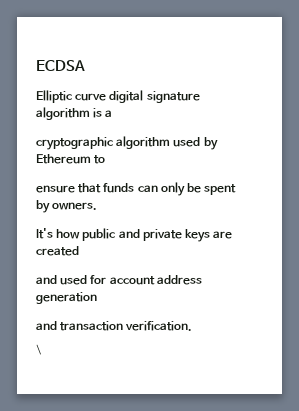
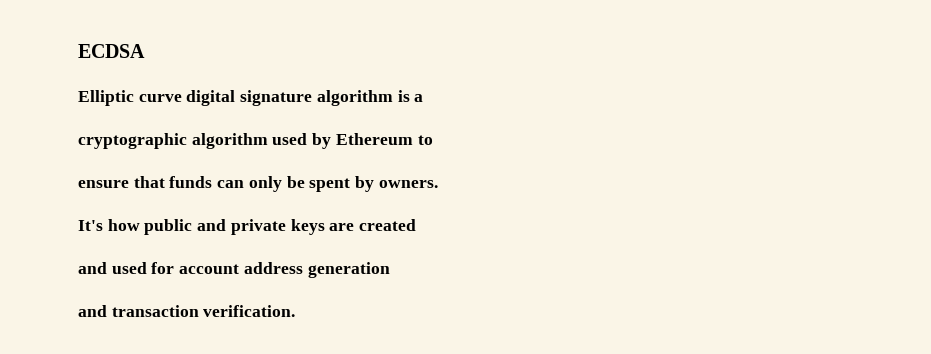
- \

